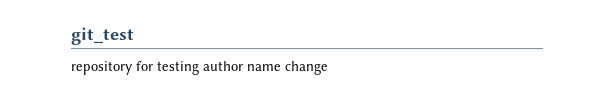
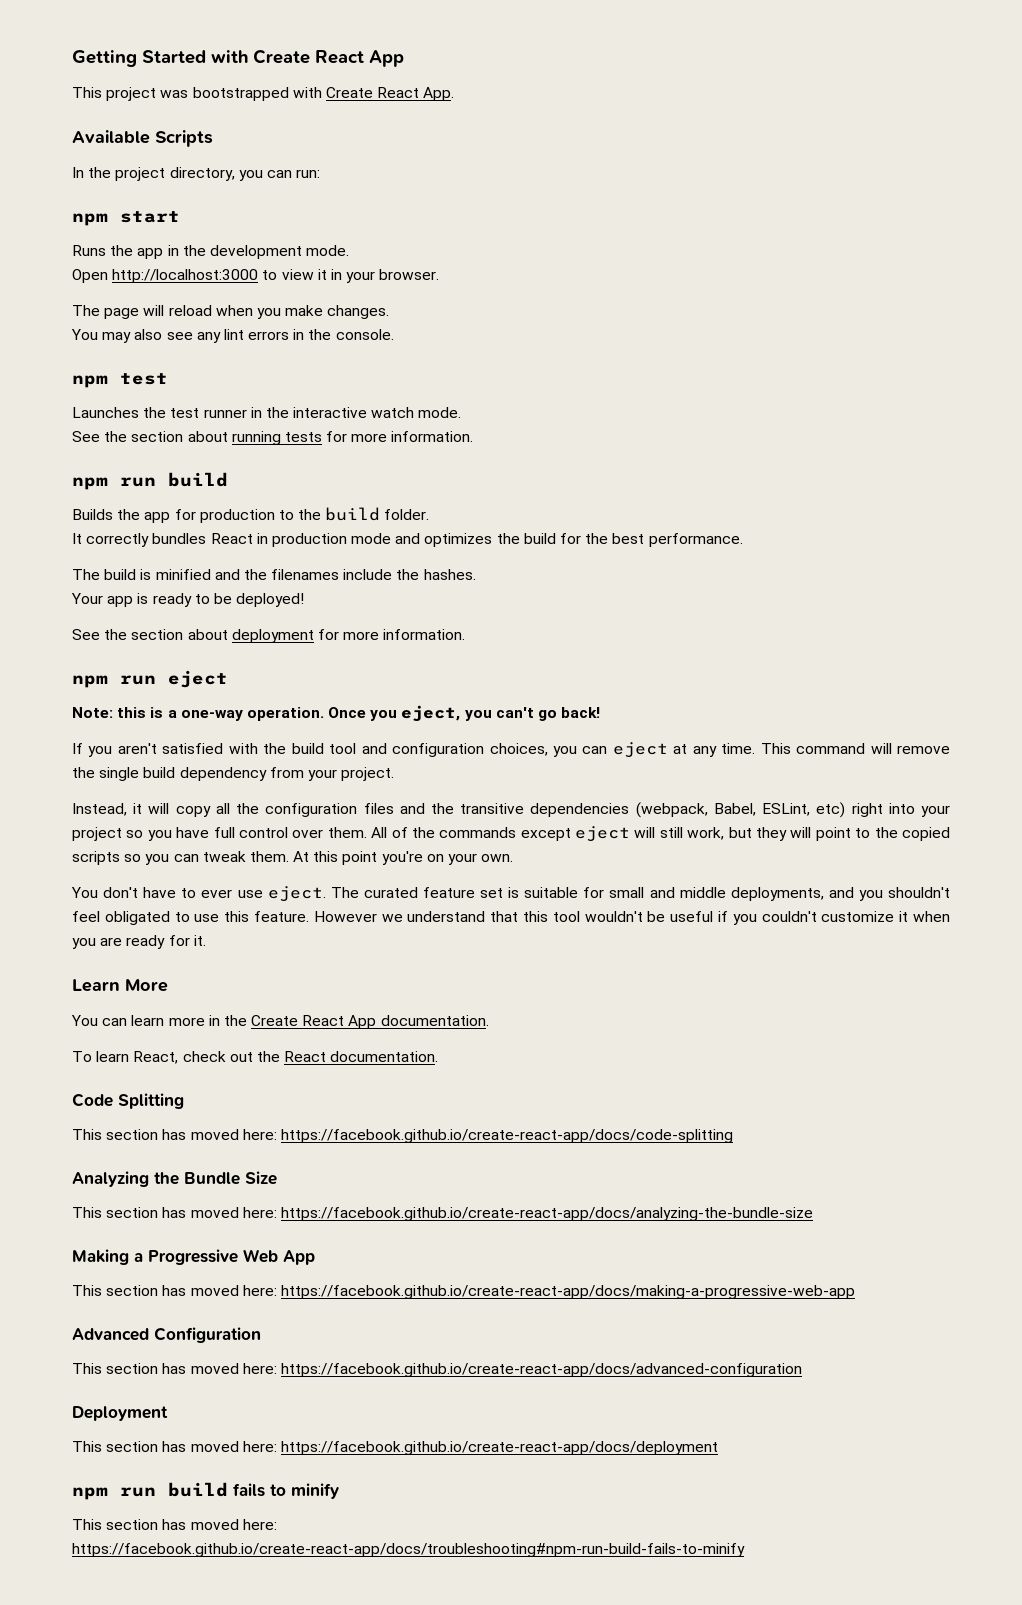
- git_test
- repository for testing author name change
+ Getting Started with Create React App
+ This project was bootstrapped with Create React App.
+ Available Scripts
+ In the project directory, you can run:
+ npm start
+ Runs the app in the development mode.
+ Open http://localhost:3000 to view it in your browser.
+ The page will reload when you make changes.
+ You may also see any lint errors in the console.
+ npm test
+ Launches the test runner in the interactive watch mode.
+ See the section about running tests for more information.
+ npm run build
+ Builds the app for production to the build folder.
+ It correctly bundles React in production mode and optimizes the build for the best performance.
+ The build is minified and the filenames include the hashes.
+ Your app is ready to be deployed!
+ See the section about deployment for more information.
+ npm run eject
+ Note: this is a one-way operation. Once you eject, you can't go back!
+ If you aren't satisfied with the build tool and configuration choices, you can eject at any time. This command will remove the single build dependency from your project.
+ Instead, it will copy all the configuration files and the transitive dependencies (webpack, Babel, ESLint, etc) right into your project so you have full control over them. All of the commands except eject will still work, but they will point to the copied scripts so you can tweak them. At this point you're on your own.
+ You don't have to ever use eject. The curated feature set is suitable for small and middle deployments, and you shouldn't feel obligated to use this feature. However we understand that this tool wouldn't be useful if you couldn't customize it when you are ready for it.
+ Learn More
+ You can learn more in the Create React App documentation.
+ To learn React, check out the React documentation.
+ Code Splitting
+ This section has moved here: https://facebook.github.io/create-react-app/docs/code-splitting
+ Analyzing the Bundle Size
+ This section has moved here: https://facebook.github.io/create-react-app/docs/analyzing-the-bundle-size
+ Making a Progressive Web App
+ This section has moved here: https://facebook.github.io/create-react-app/docs/making-a-progressive-web-app
+ Advanced Configuration
+ This section has moved here: https://facebook.github.io/create-react-app/docs/advanced-configuration
+ Deployment
+ This section has moved here: https://facebook.github.io/create-react-app/docs/deployment
+ npm run build fails to minify
+ This section has moved here: https://facebook.github.io/create-react-app/docs/troubleshooting#npm-run-build-fails-to-minify

